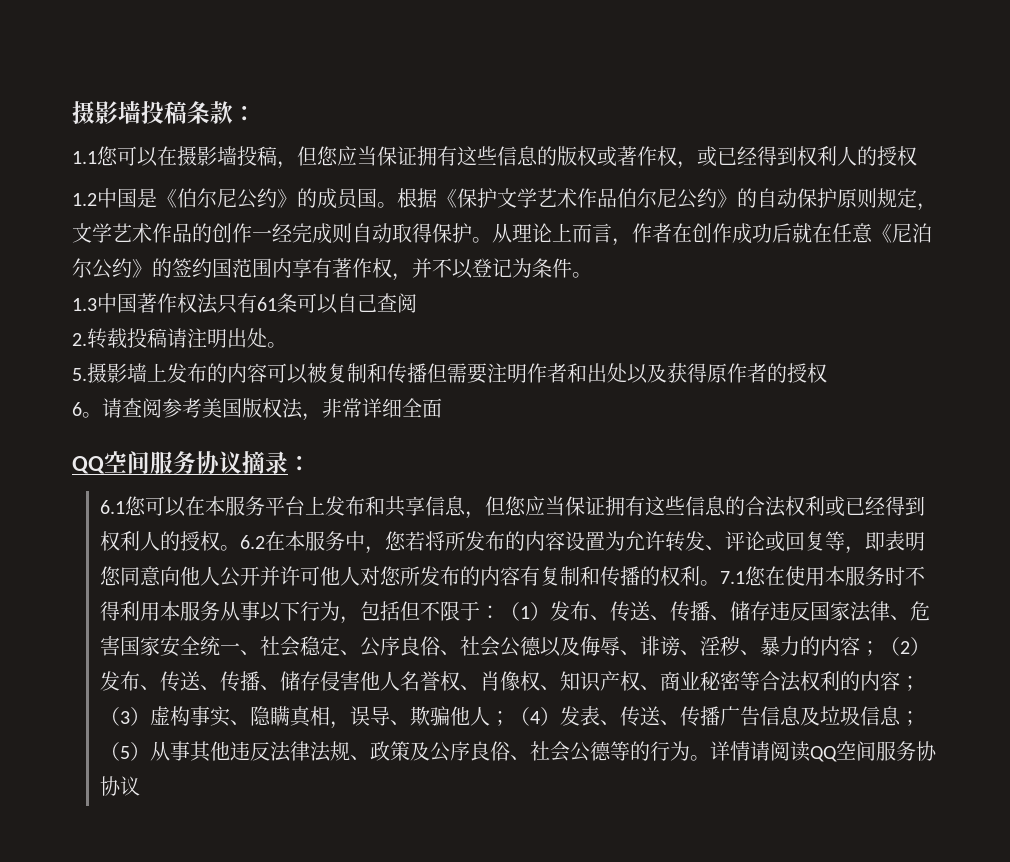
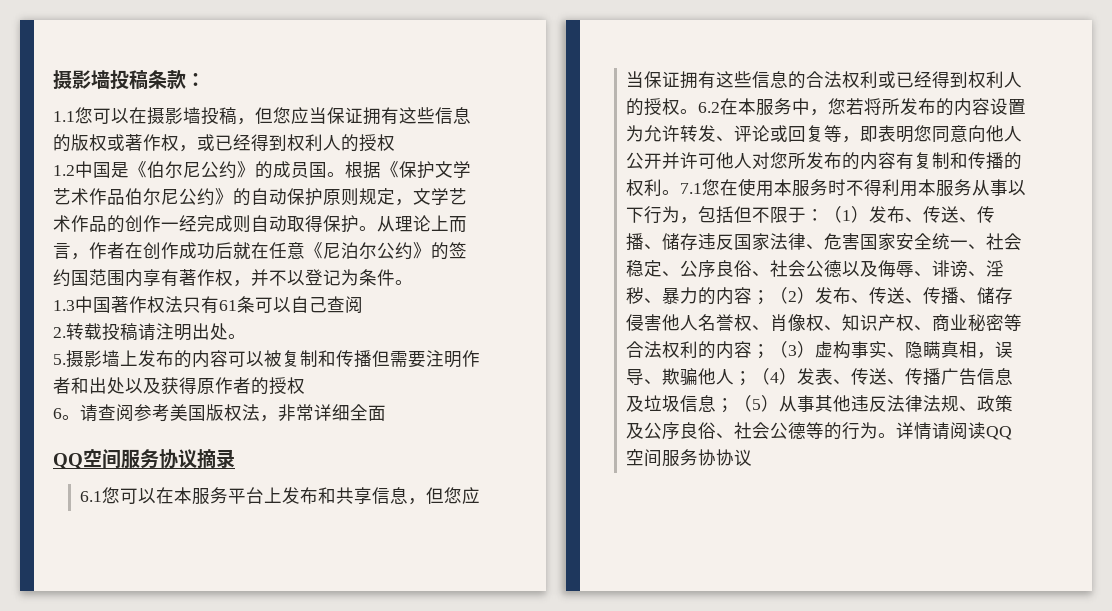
- QQ空间服务协议摘录：
+ QQ空间服务协议摘录

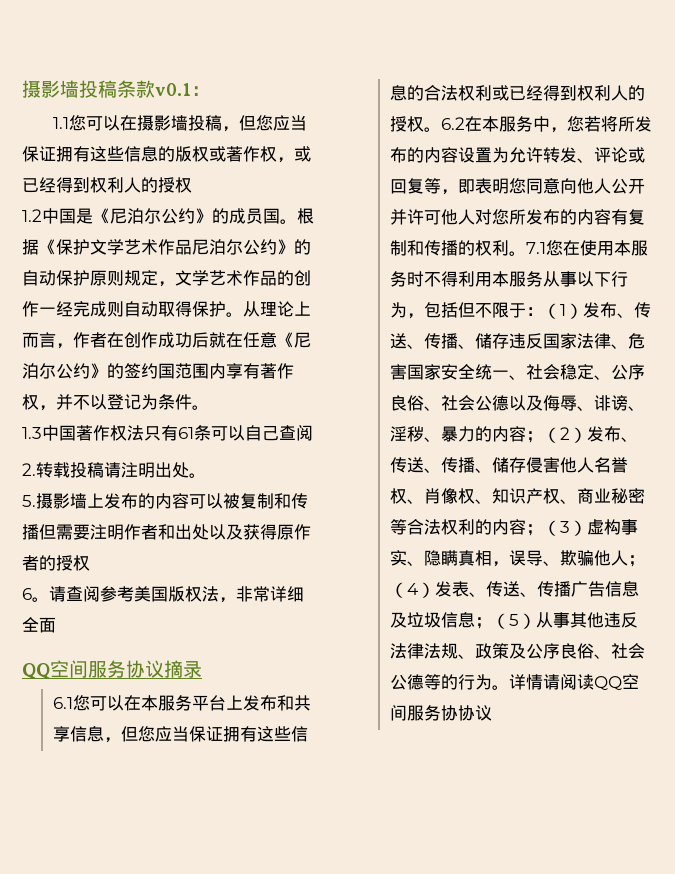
- 摄影墙投稿条款：
+ 摄影墙投稿条款v0.1：
- 1.2中国是《伯尔尼公约》的成员国。
+ 1.2中国是《尼泊尔公约》的成员国。
- 根据《保护文学艺术作品伯尔尼公约》的自动保护原则规定，文学艺术作品的创作一经完成则自动取得保护。
+ 根据《保护文学艺术作品尼泊尔公约》的自动保护原则规定，文学艺术作品的创作一经完成则自动取得保护。

